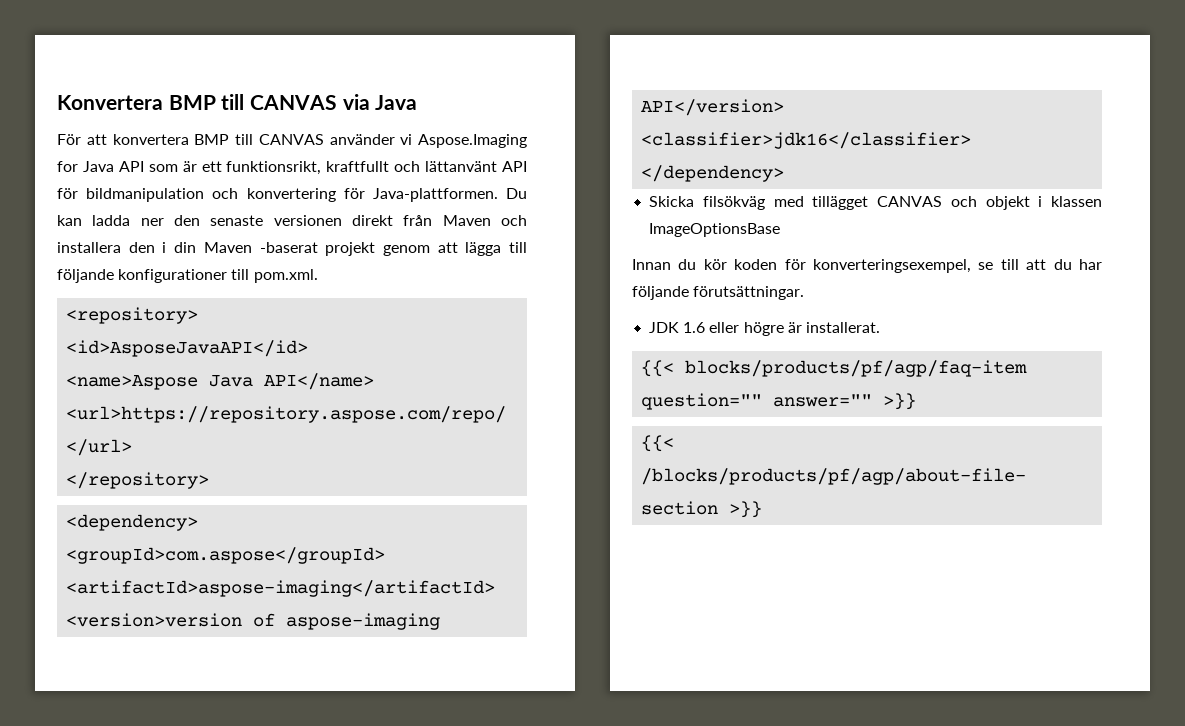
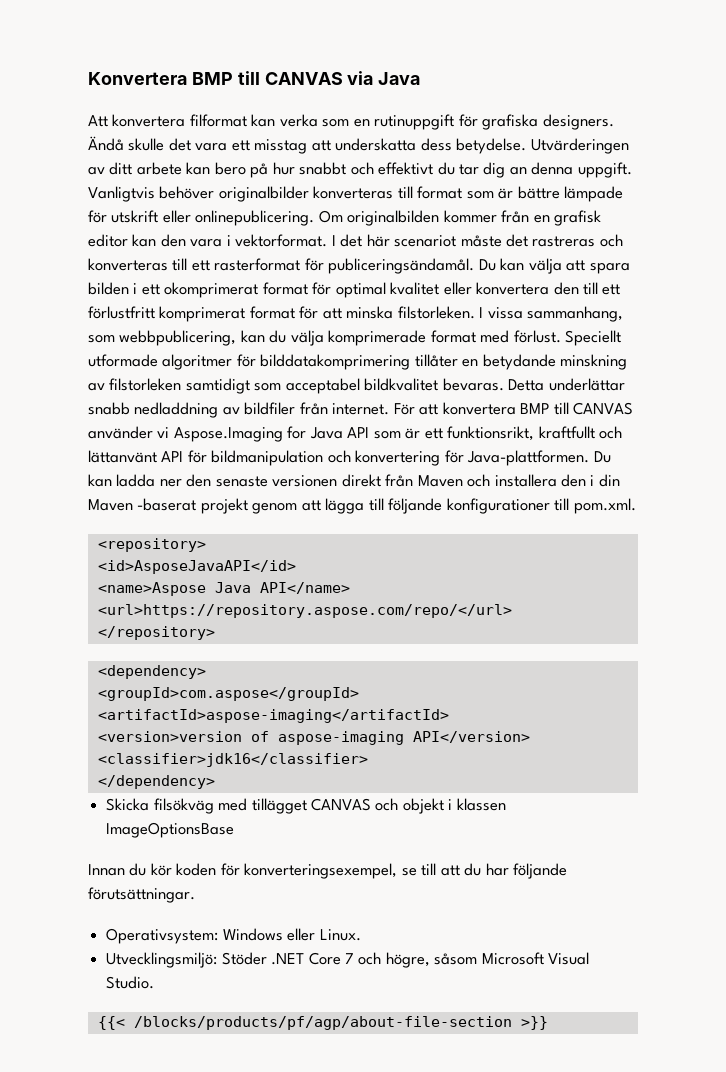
+ Att konvertera filformat kan verka som en rutinuppgift för grafiska designers. Ändå skulle det vara ett misstag att underskatta dess betydelse. Utvärderingen av ditt arbete kan bero på hur snabbt och effektivt du tar dig an denna uppgift. Vanligtvis behöver originalbilder konverteras till format som är bättre lämpade för utskrift eller onlinepublicering. Om originalbilden kommer från en grafisk editor kan den vara i vektorformat. I det här scenariot måste det rastreras och konverteras till ett rasterformat för publiceringsändamål. Du kan välja att spara bilden i ett okomprimerat format för optimal kvalitet eller konvertera den till ett förlustfritt komprimerat format för att minska filstorleken. I vissa sammanhang, som webbpublicering, kan du välja komprimerade format med förlust. Speciellt utformade algoritmer för bilddatakomprimering tillåter en betydande minskning av filstorleken samtidigt som acceptabel bildkvalitet bevaras. Detta underlättar snabb nedladdning av bildfiler från internet.
- JDK 1.6 eller högre är installerat.
- {{< blocks/products/pf/agp/faq-item question="" answer="" >}}
+ Operativsystem: Windows eller Linux.
+ Utvecklingsmiljö: Stöder .NET Core 7 och högre, såsom Microsoft Visual Studio.

